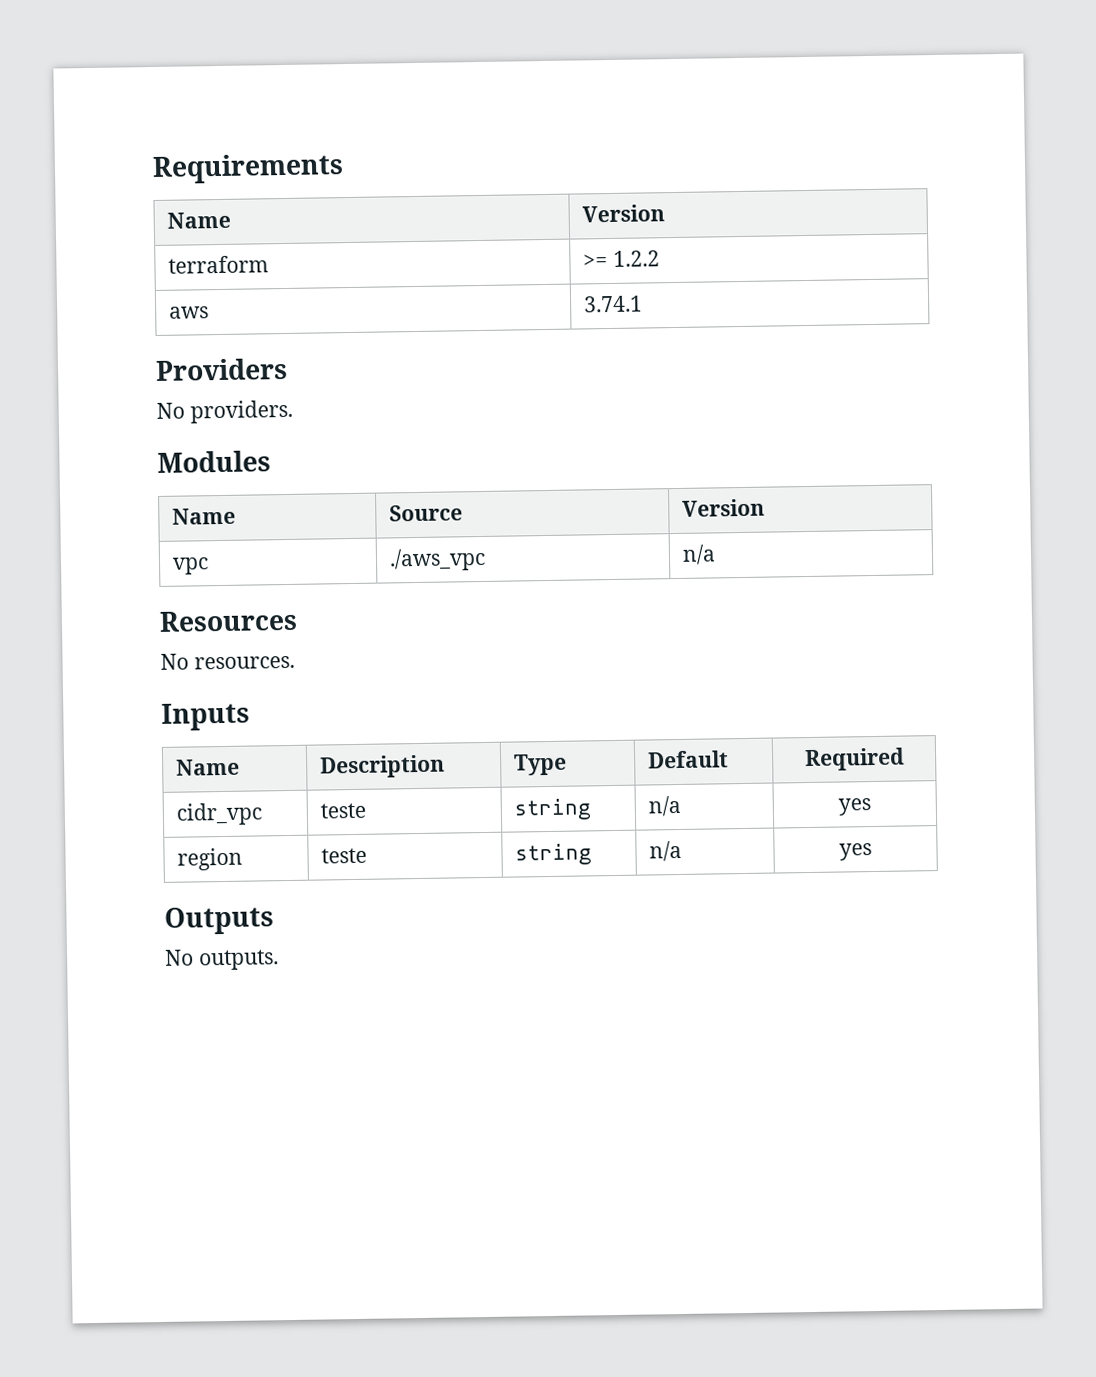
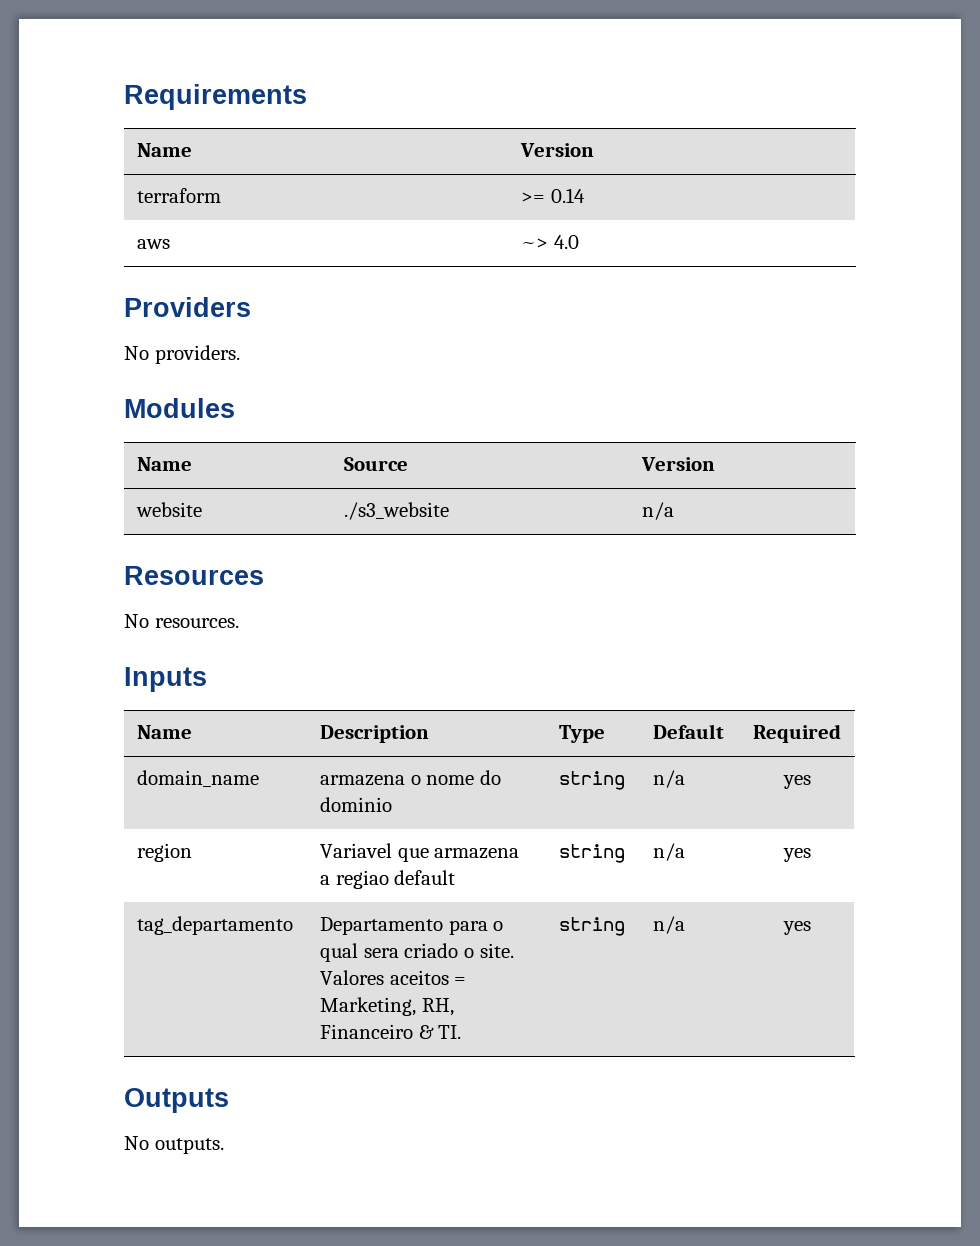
- terraform | >= 1.2.2
+ terraform | >= 0.14
- aws | 3.74.1
+ aws | ~> 4.0
- vpc | ./aws_vpc | n/a
+ website | ./s3_website | n/a
- cidr_vpc | teste | string | n/a | yes
- region | teste | string | n/a | yes
+ domain_name | armazena o nome do dominio | string | n/a | yes
+ region | Variavel que armazena a regiao default | string | n/a | yes
+ tag_departamento | Departamento para o qual sera criado o site. Valores aceitos = Marketing, RH, Financeiro & TI. | string | n/a | yes

